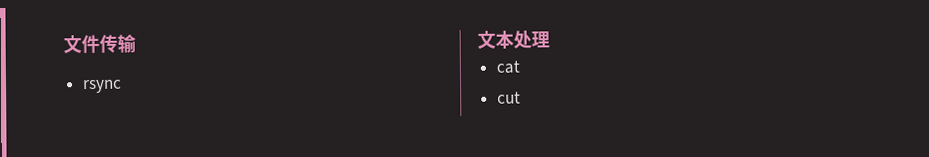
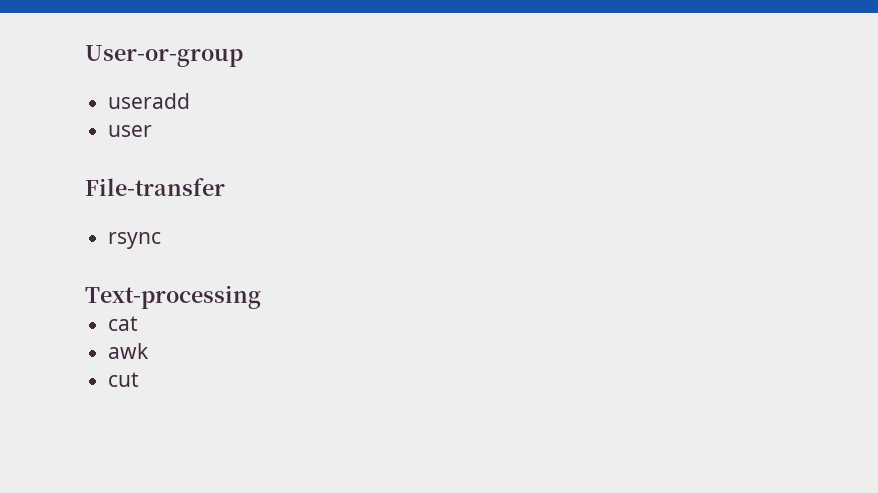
- 文件传输
+ User-or-group
+ useradd
+ user
+ File-transfer
- 文本处理
+ Text-processing
+ awk

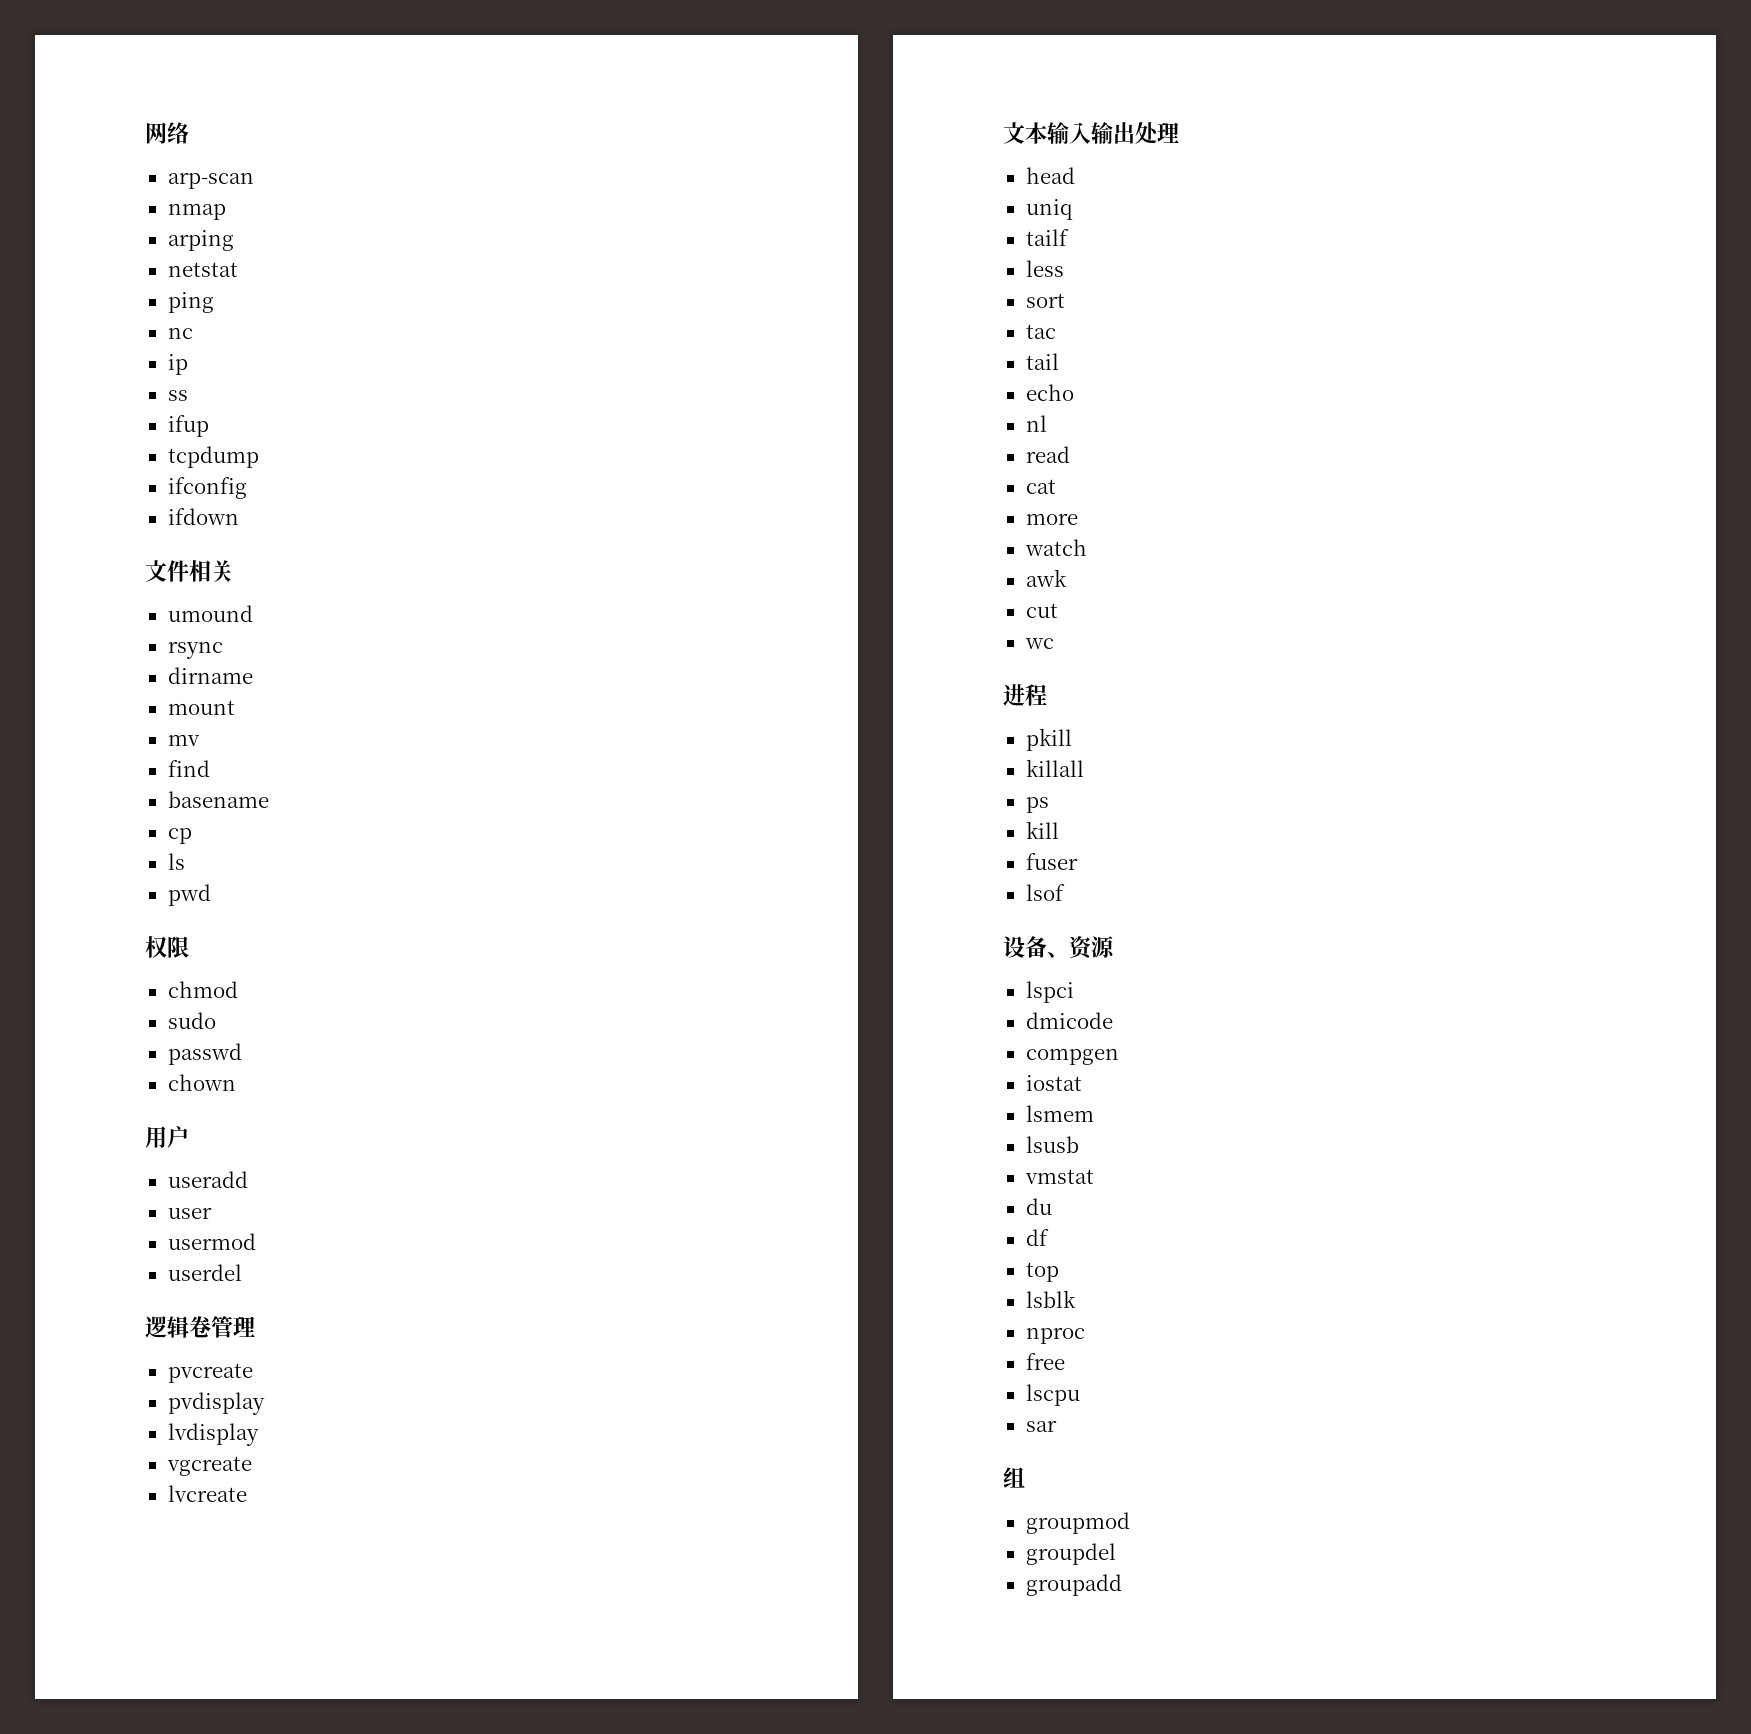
- User-or-group
+ 网络
+ arp-scan
+ nmap
+ arping
+ netstat
+ ping
+ nc
+ ip
+ ss
+ ifup
+ tcpdump
+ ifconfig
+ ifdown
+ 文件相关
+ umound
+ rsync
+ dirname
+ mount
+ mv
+ find
+ basename
+ cp
+ ls
+ pwd
+ 权限
+ chmod
+ sudo
+ passwd
+ chown
+ 用户
  useradd
  user
- File-transfer
- rsync
- Text-processing
+ usermod
+ userdel
+ 逻辑卷管理
+ pvcreate
+ pvdisplay
+ lvdisplay
+ vgcreate
+ lvcreate
+ 文本输入输出处理
+ head
+ uniq
+ tailf
+ less
+ sort
+ tac
+ tail
+ echo
+ nl
+ read
+ more
+ watch
+ wc
+ 进程
+ pkill
+ killall
+ ps
+ kill
+ fuser
+ lsof
+ 设备、资源
+ lspci
+ dmicode
+ compgen
+ iostat
+ lsmem
+ lsusb
+ vmstat
+ du
+ df
+ top
+ lsblk
+ nproc
+ free
+ lscpu
+ sar
+ 组
+ groupmod
+ groupdel
+ groupadd

